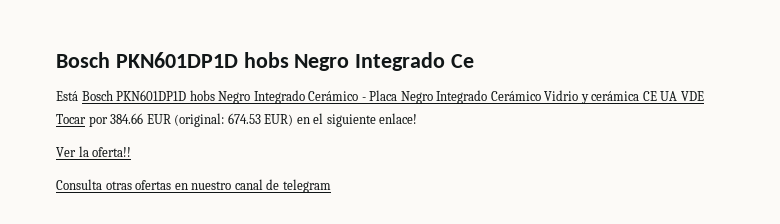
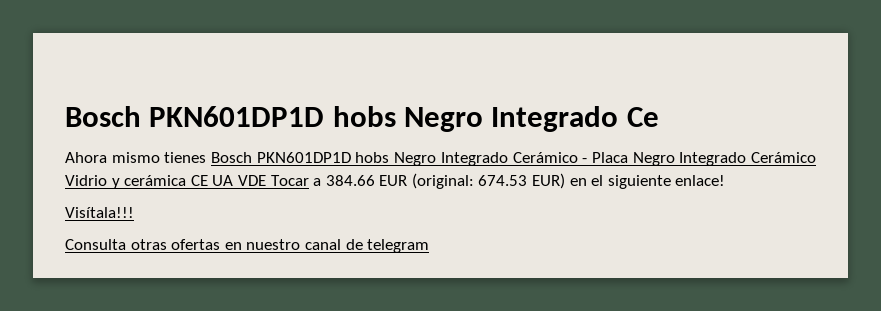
- Está Bosch PKN601DP1D hobs Negro Integrado Cerámico - Placa Negro Integrado Cerámico Vidrio y cerámica CE UA VDE Tocar por 384.66 EUR (original: 674.53 EUR) en el siguiente enlace!
+ Ahora mismo tienes Bosch PKN601DP1D hobs Negro Integrado Cerámico - Placa Negro Integrado Cerámico Vidrio y cerámica CE UA VDE Tocar a 384.66 EUR (original: 674.53 EUR) en el siguiente enlace!
- Ver la oferta!!
+ Visítala!!!

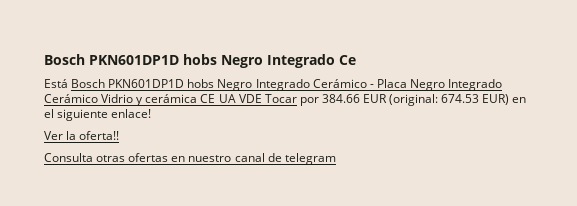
- Ahora mismo tienes Bosch PKN601DP1D hobs Negro Integrado Cerámico - Placa Negro Integrado Cerámico Vidrio y cerámica CE UA VDE Tocar a 384.66 EUR (original: 674.53 EUR) en el siguiente enlace!
+ Está Bosch PKN601DP1D hobs Negro Integrado Cerámico - Placa Negro Integrado Cerámico Vidrio y cerámica CE UA VDE Tocar por 384.66 EUR (original: 674.53 EUR) en el siguiente enlace!
- Visítala!!!
+ Ver la oferta!!

